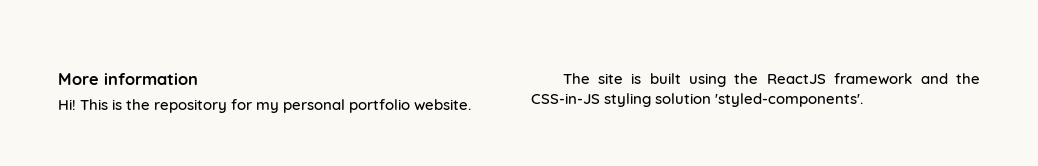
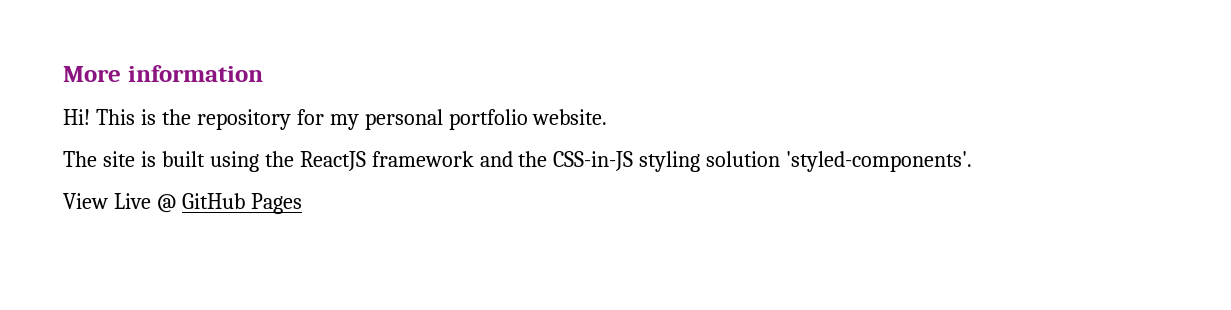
+ View Live @ GitHub Pages

